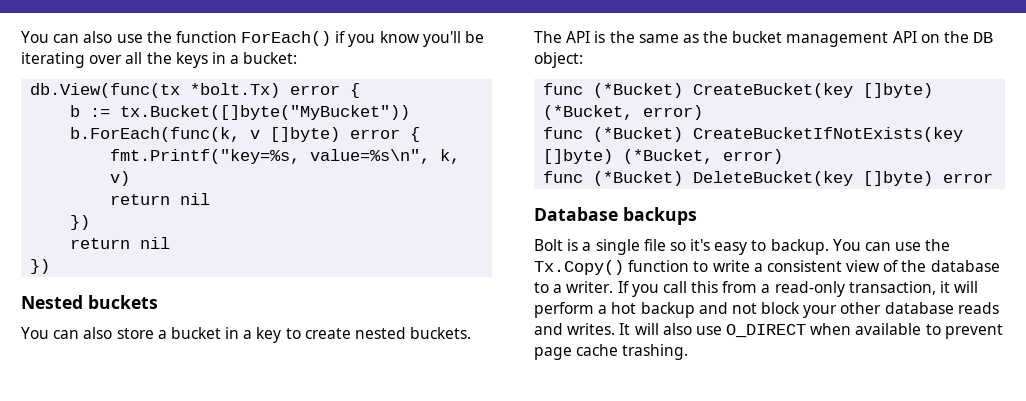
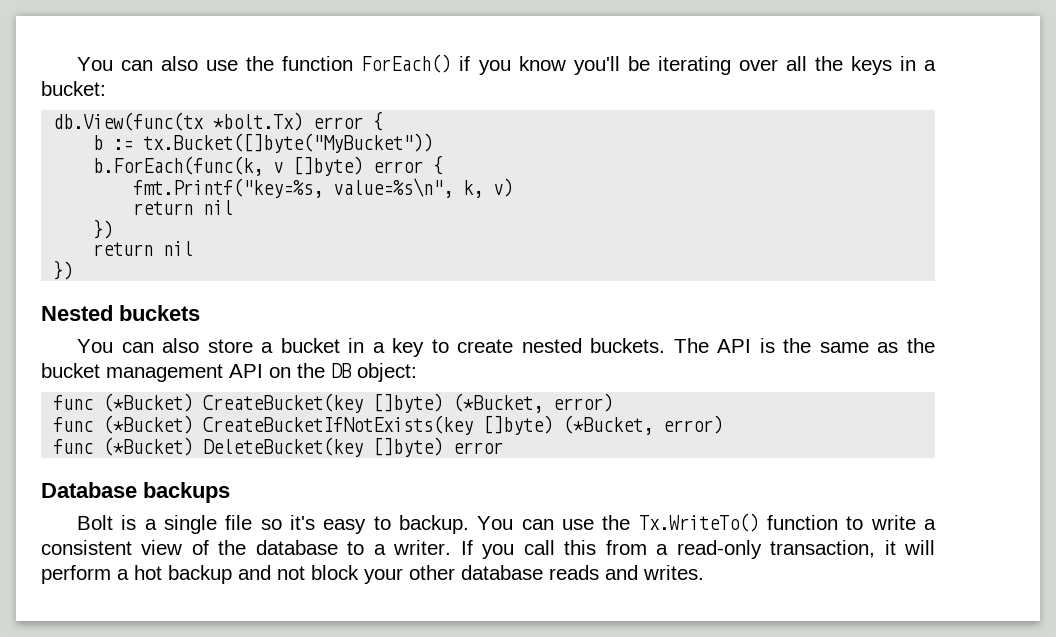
- You can use the Tx.Copy() function to write a consistent view of the database to a writer.
+ You can use the Tx.WriteTo() function to write a consistent view of the database to a writer.
- It will also use O_DIRECT when available to prevent page cache trashing.

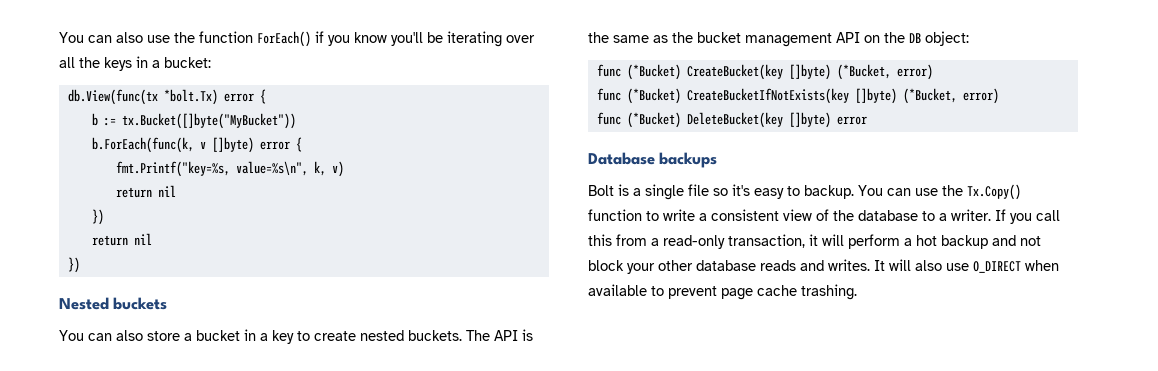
- You can use the Tx.WriteTo() function to write a consistent view of the database to a writer.
+ You can use the Tx.Copy() function to write a consistent view of the database to a writer.
+ It will also use O_DIRECT when available to prevent page cache trashing.

